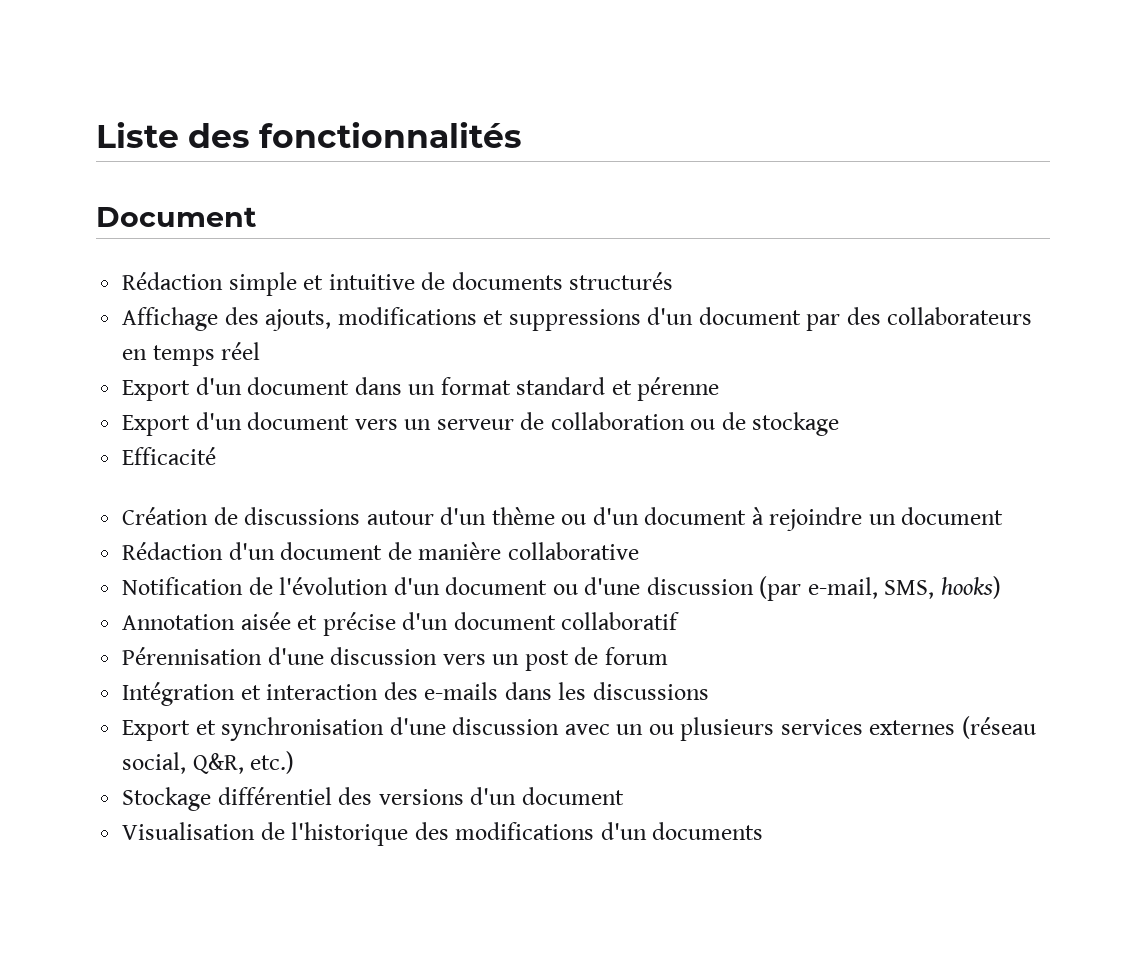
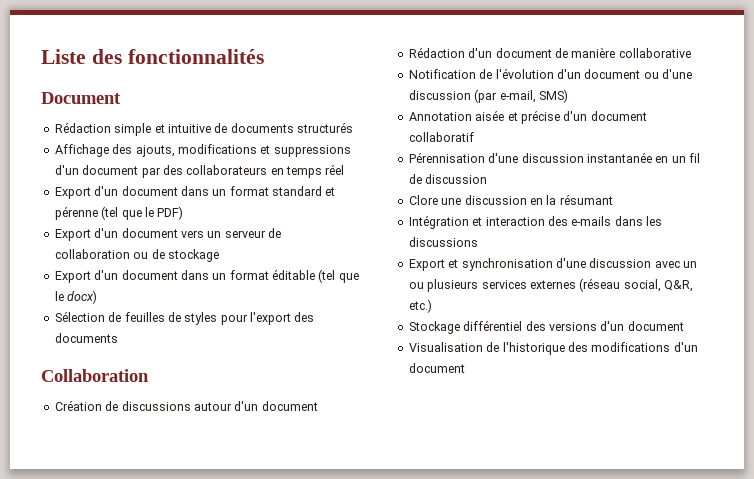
- Export d'un document dans un format standard et pérenne
+ Export d'un document dans un format standard et pérenne (tel que le PDF)
- Efficacité
+ Export d'un document dans un format éditable (tel que le docx)
+ Sélection de feuilles de styles pour l'export des documents
+ Collaboration
- Création de discussions autour d'un thème ou d'un document à rejoindre un document
+ Création de discussions autour d'un document
- Notification de l'évolution d'un document ou d'une discussion (par e-mail, SMS, hooks)
+ Notification de l'évolution d'un document ou d'une discussion (par e-mail, SMS)
- Pérennisation d'une discussion vers un post de forum
+ Pérennisation d'une discussion instantanée en un fil de discussion
+ Clore une discussion en la résumant
- Visualisation de l'historique des modifications d'un documents
+ Visualisation de l'historique des modifications d'un document

